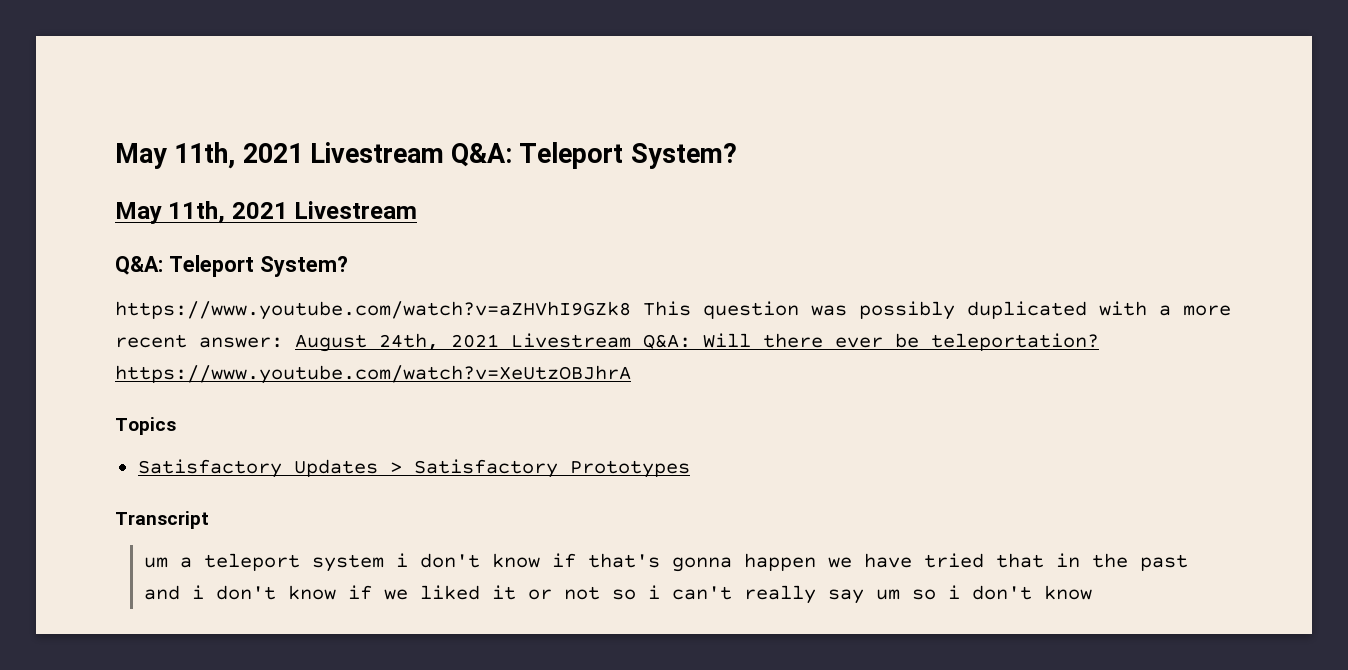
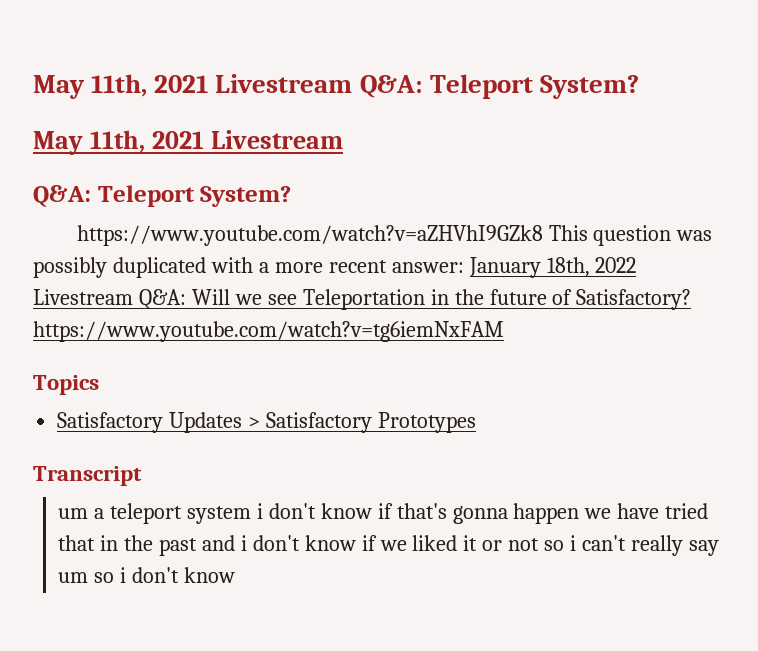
- https://www.youtube.com/watch?v=aZHVhI9GZk8 This question was possibly duplicated with a more recent answer: August 24th, 2021 Livestream Q&A: Will there ever be teleportation? https://www.youtube.com/watch?v=XeUtzOBJhrA
+ https://www.youtube.com/watch?v=aZHVhI9GZk8 This question was possibly duplicated with a more recent answer: January 18th, 2022 Livestream Q&A: Will we see Teleportation in the future of Satisfactory? https://www.youtube.com/watch?v=tg6iemNxFAM

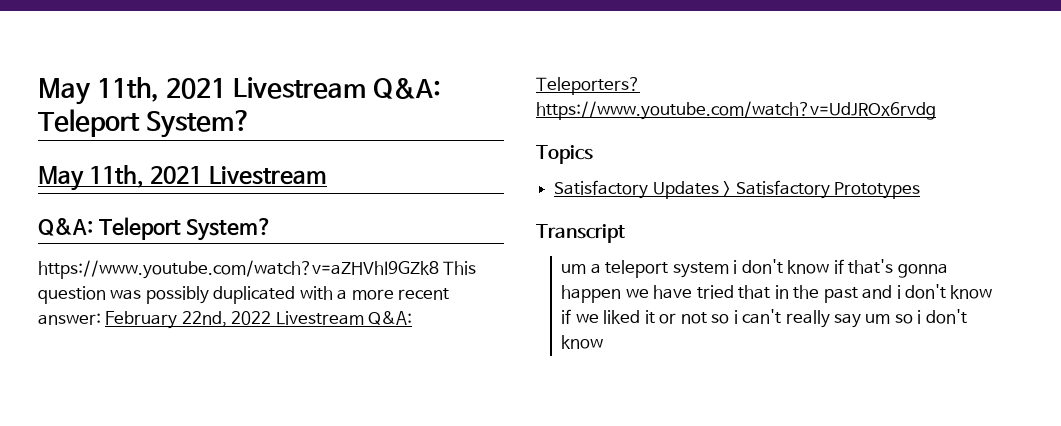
- https://www.youtube.com/watch?v=aZHVhI9GZk8 This question was possibly duplicated with a more recent answer: January 18th, 2022 Livestream Q&A: Will we see Teleportation in the future of Satisfactory? https://www.youtube.com/watch?v=tg6iemNxFAM
+ https://www.youtube.com/watch?v=aZHVhI9GZk8 This question was possibly duplicated with a more recent answer: February 22nd, 2022 Livestream Q&A: Teleporters? https://www.youtube.com/watch?v=UdJROx6rvdg

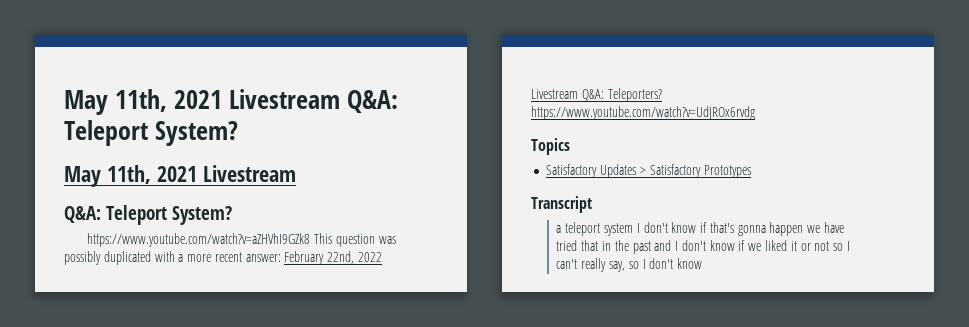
- um a teleport system i don't know if that's gonna happen we have tried that in the past and i don't know if we liked it or not so i can't really say um so i don't know
+ a teleport system I don't know if that's gonna happen we have tried that in the past and I don't know if we liked it or not so I can't really say, so I don't know

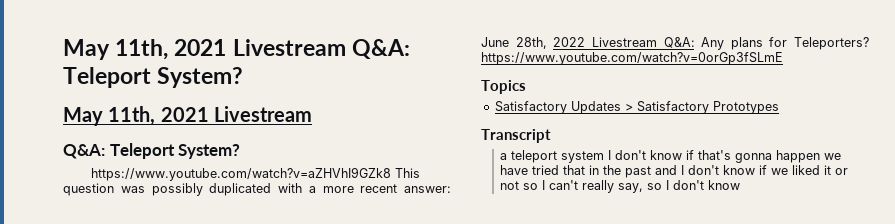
- https://www.youtube.com/watch?v=aZHVhI9GZk8 This question was possibly duplicated with a more recent answer: February 22nd, 2022 Livestream Q&A: Teleporters? https://www.youtube.com/watch?v=UdJROx6rvdg
+ https://www.youtube.com/watch?v=aZHVhI9GZk8 This question was possibly duplicated with a more recent answer: June 28th, 2022 Livestream Q&A: Any plans for Teleporters? https://www.youtube.com/watch?v=0orGp3fSLmE

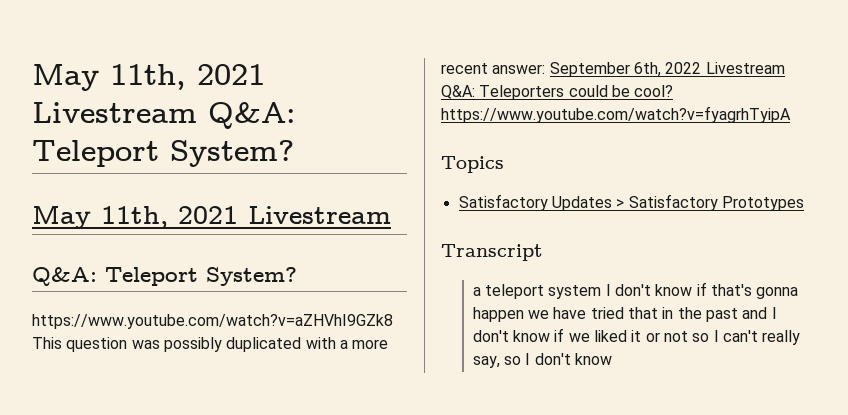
- https://www.youtube.com/watch?v=aZHVhI9GZk8 This question was possibly duplicated with a more recent answer: June 28th, 2022 Livestream Q&A: Any plans for Teleporters? https://www.youtube.com/watch?v=0orGp3fSLmE
+ https://www.youtube.com/watch?v=aZHVhI9GZk8 This question was possibly duplicated with a more recent answer: September 6th, 2022 Livestream Q&A: Teleporters could be cool? https://www.youtube.com/watch?v=fyagrhTyipA

